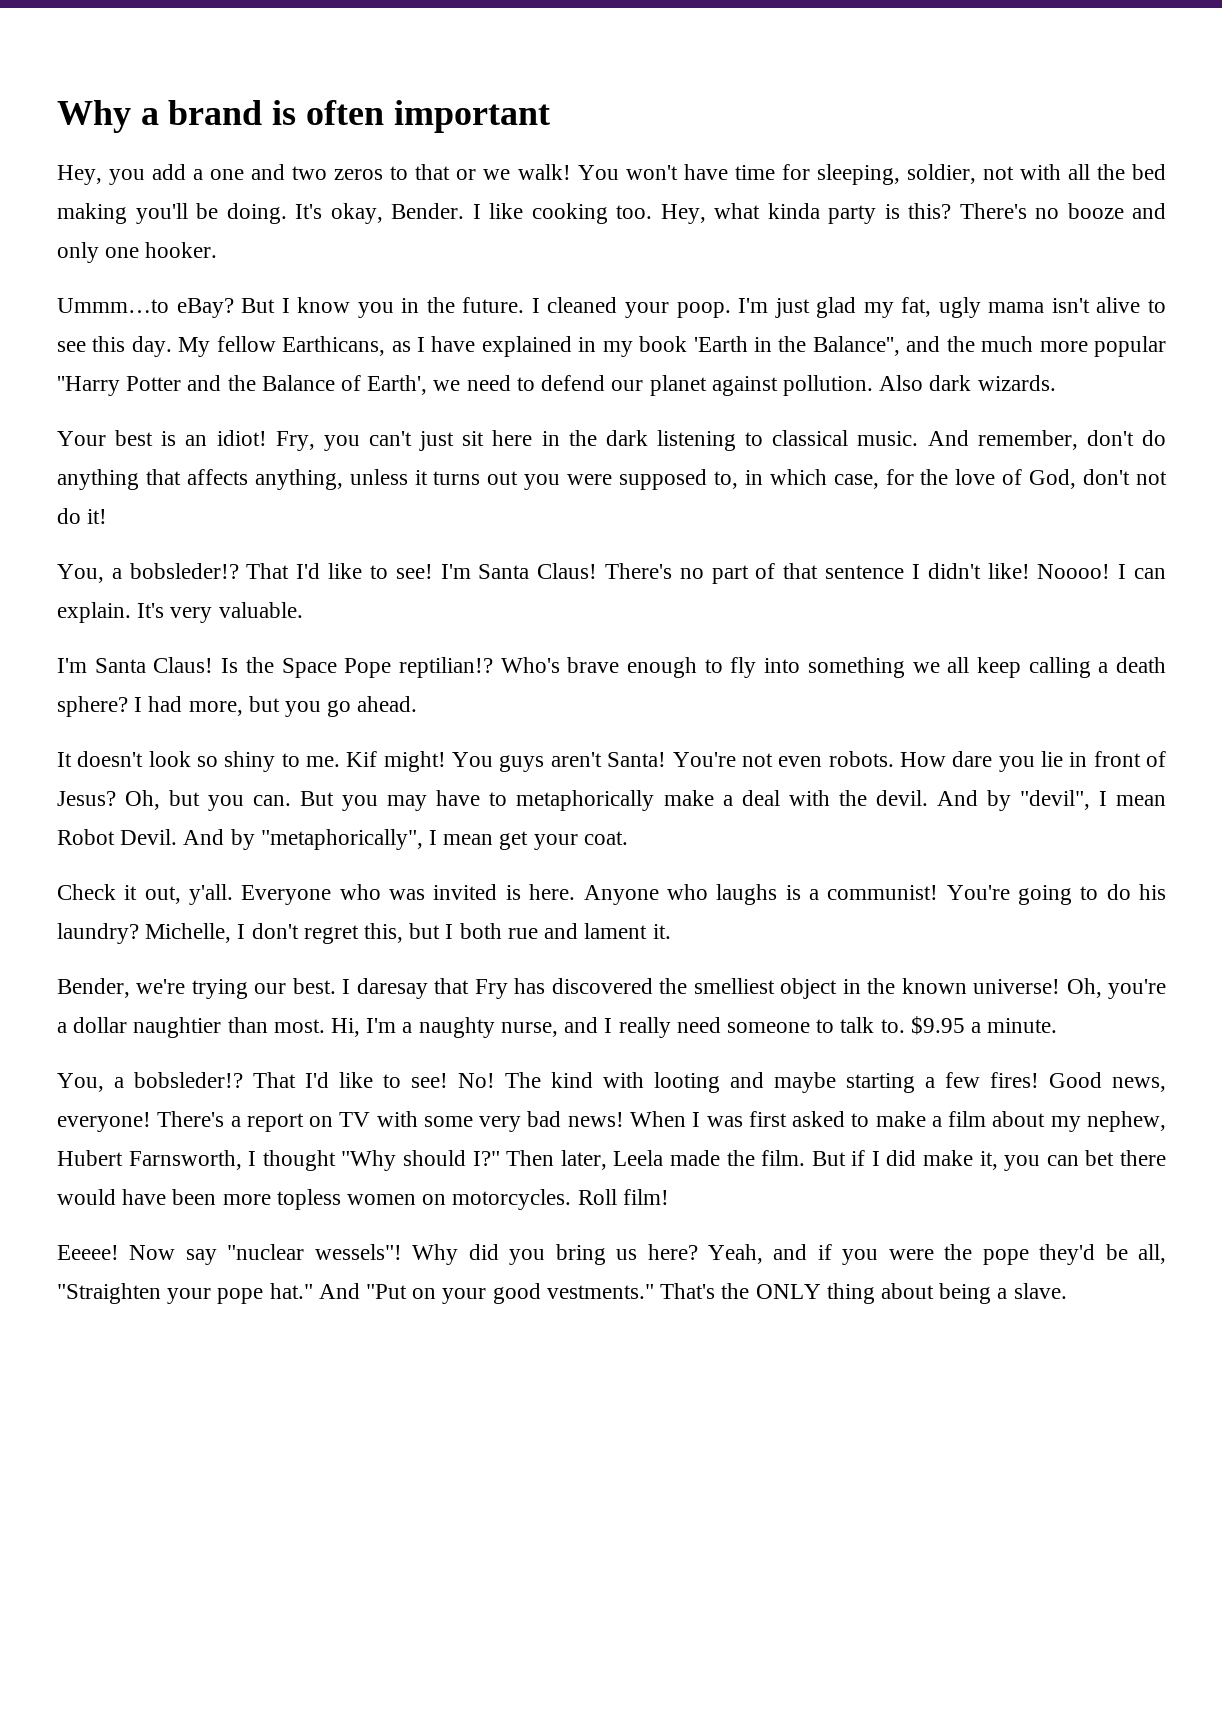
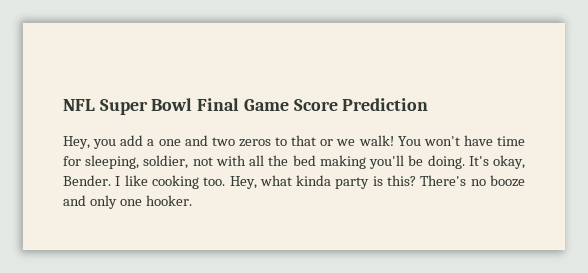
- Why a brand is often important
+ NFL Super Bowl Final Game Score Prediction
- Ummm…to eBay? But I know you in the future. I cleaned your poop. I'm just glad my fat, ugly mama isn't alive to see this day. My fellow Earthicans, as I have explained in my book 'Earth in the Balance'', and the much more popular ''Harry Potter and the Balance of Earth', we need to defend our planet against pollution. Also dark wizards.
- Your best is an idiot! Fry, you can't just sit here in the dark listening to classical music. And remember, don't do anything that affects anything, unless it turns out you were supposed to, in which case, for the love of God, don't not do it!
- You, a bobsleder!? That I'd like to see! I'm Santa Claus! There's no part of that sentence I didn't like! Noooo! I can explain. It's very valuable.
- I'm Santa Claus! Is the Space Pope reptilian!? Who's brave enough to fly into something we all keep calling a death sphere? I had more, but you go ahead.
- It doesn't look so shiny to me. Kif might! You guys aren't Santa! You're not even robots. How dare you lie in front of Jesus? Oh, but you can. But you may have to metaphorically make a deal with the devil. And by "devil", I mean Robot Devil. And by "metaphorically", I mean get your coat.
- Check it out, y'all. Everyone who was invited is here. Anyone who laughs is a communist! You're going to do his laundry? Michelle, I don't regret this, but I both rue and lament it.
- Bender, we're trying our best. I daresay that Fry has discovered the smelliest object in the known universe! Oh, you're a dollar naughtier than most. Hi, I'm a naughty nurse, and I really need someone to talk to. $9.95 a minute.
- You, a bobsleder!? That I'd like to see! No! The kind with looting and maybe starting a few fires! Good news, everyone! There's a report on TV with some very bad news! When I was first asked to make a film about my nephew, Hubert Farnsworth, I thought "Why should I?" Then later, Leela made the film. But if I did make it, you can bet there would have been more topless women on motorcycles. Roll film!
- Eeeee! Now say "nuclear wessels"! Why did you bring us here? Yeah, and if you were the pope they'd be all, "Straighten your pope hat." And "Put on your good vestments." That's the ONLY thing about being a slave.

